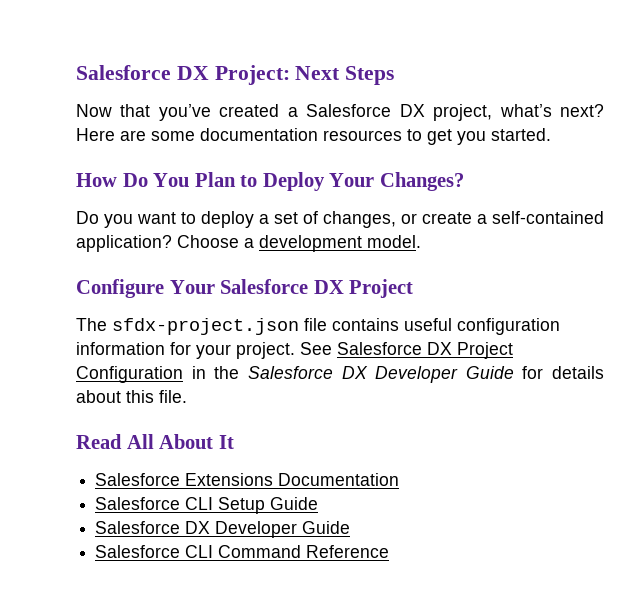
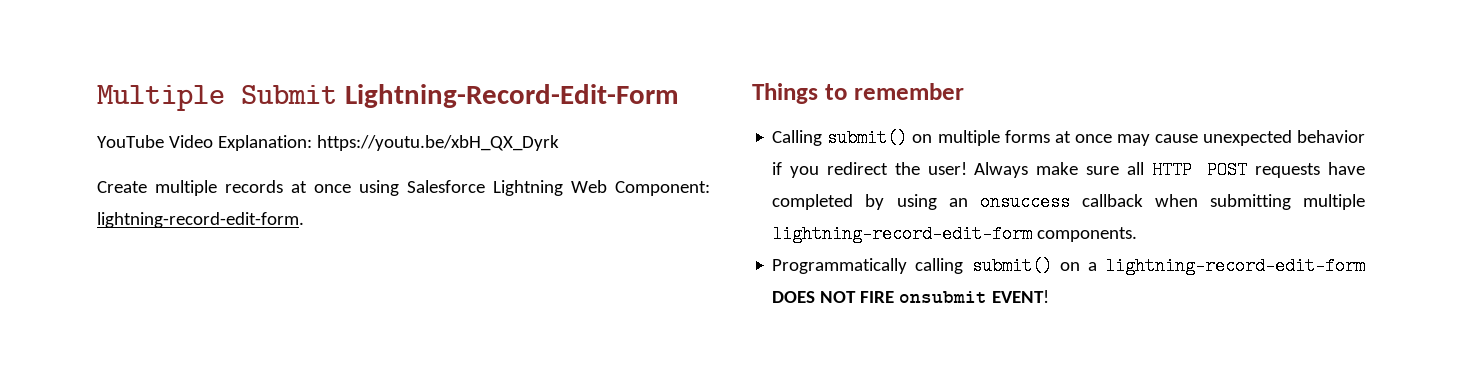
- Salesforce DX Project: Next Steps
- Now that you’ve created a Salesforce DX project, what’s next? Here are some documentation resources to get you started.
- How Do You Plan to Deploy Your Changes?
- Do you want to deploy a set of changes, or create a self-contained application? Choose a development model.
- Configure Your Salesforce DX Project
- The sfdx-project.json file contains useful configuration information for your project. See Salesforce DX Project Configuration in the Salesforce DX Developer Guide for details about this file.
- Read All About It
- Salesforce Extensions Documentation
- Salesforce CLI Setup Guide
- Salesforce DX Developer Guide
- Salesforce CLI Command Reference
+ Multiple Submit Lightning-Record-Edit-Form
+ YouTube Video Explanation: https://youtu.be/xbH_QX_Dyrk
+ Create multiple records at once using Salesforce Lightning Web Component: lightning-record-edit-form.
+ Things to remember
+ Calling submit() on multiple forms at once may cause unexpected behavior if you redirect the user! Always make sure all HTTP POST requests have completed by using an onsuccess callback when submitting multiple lightning-record-edit-form components.
+ Programmatically calling submit() on a lightning-record-edit-form DOES NOT FIRE onsubmit EVENT!

